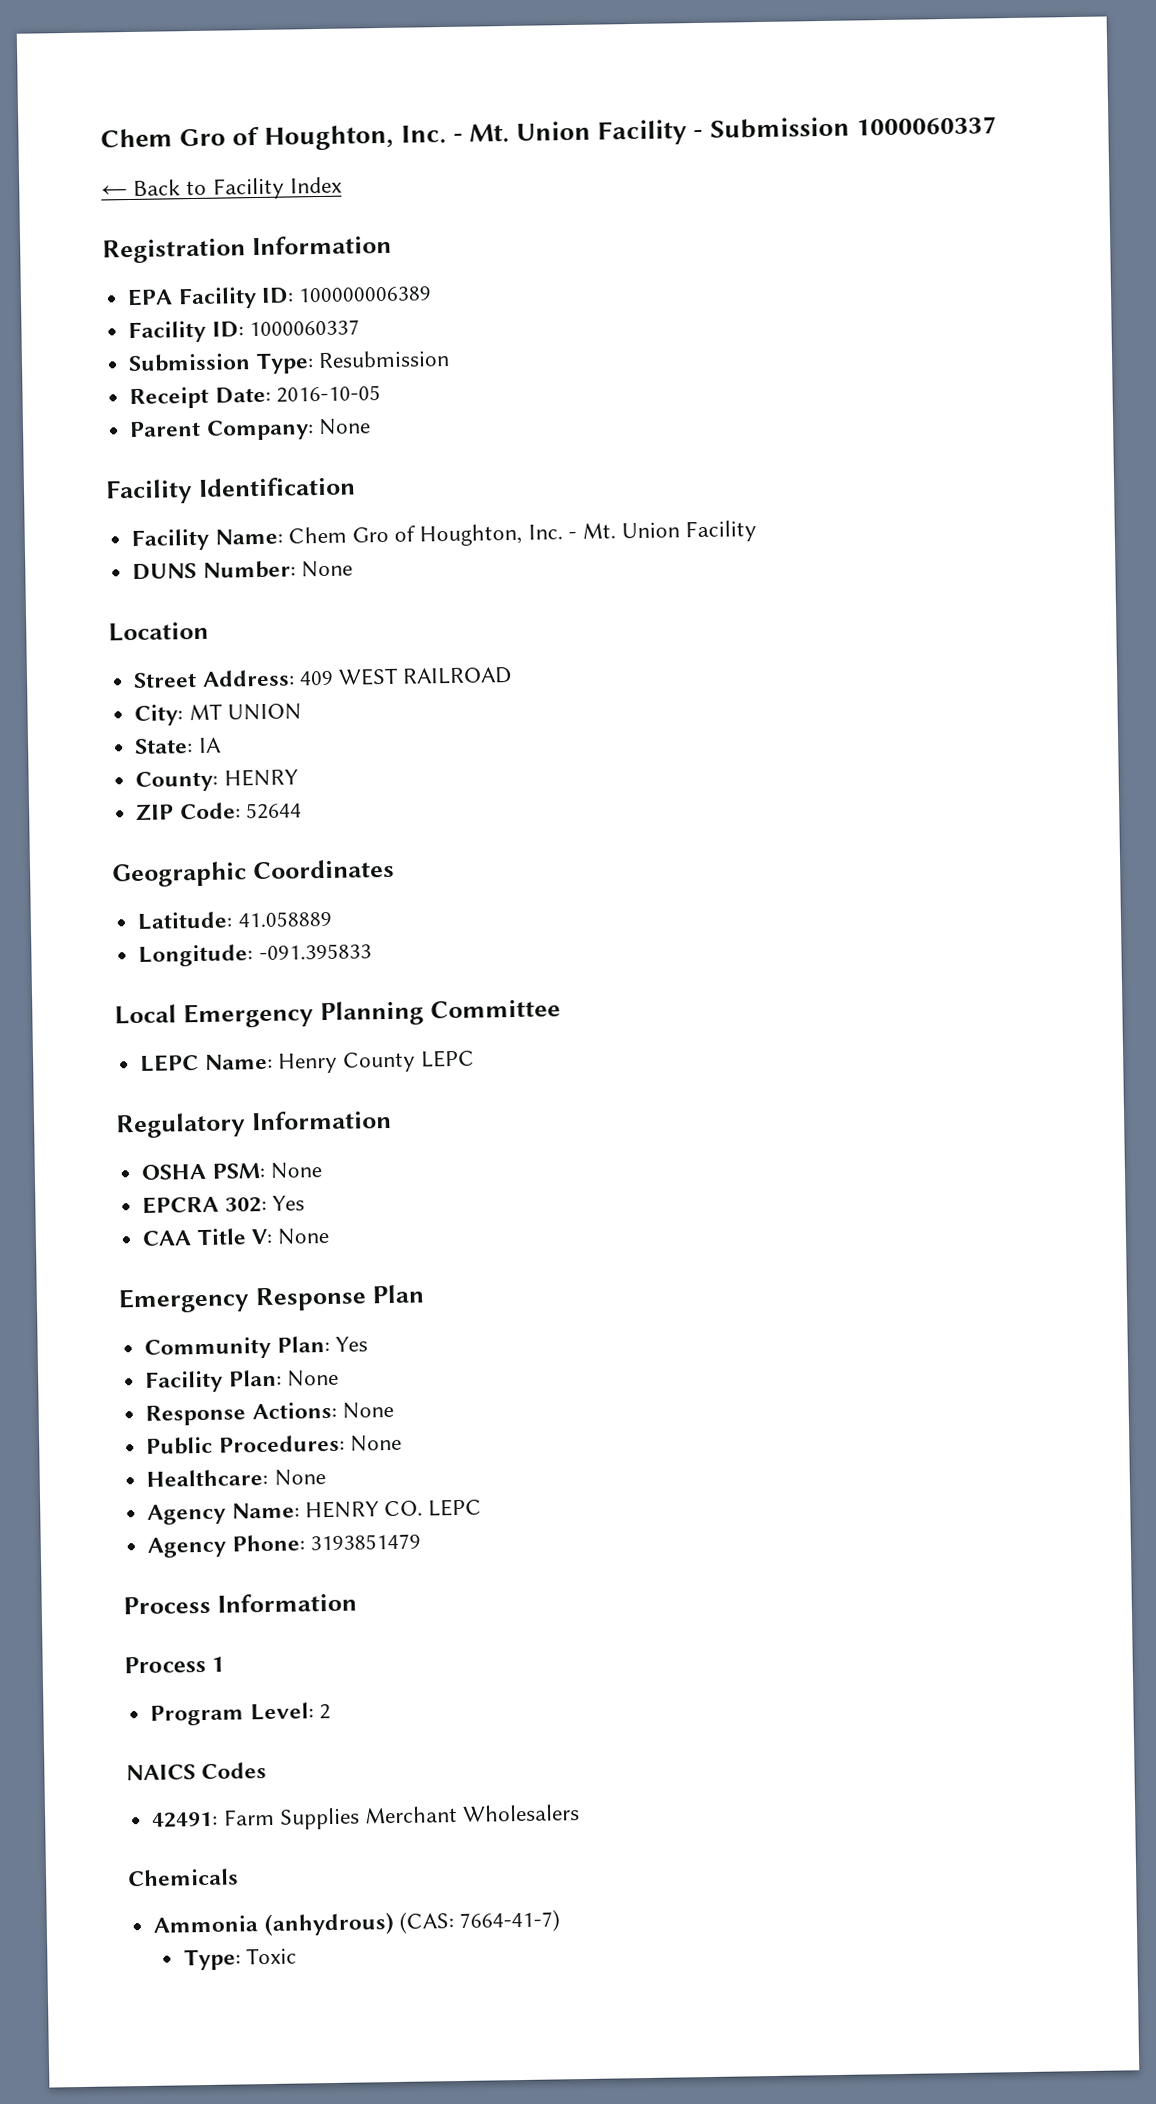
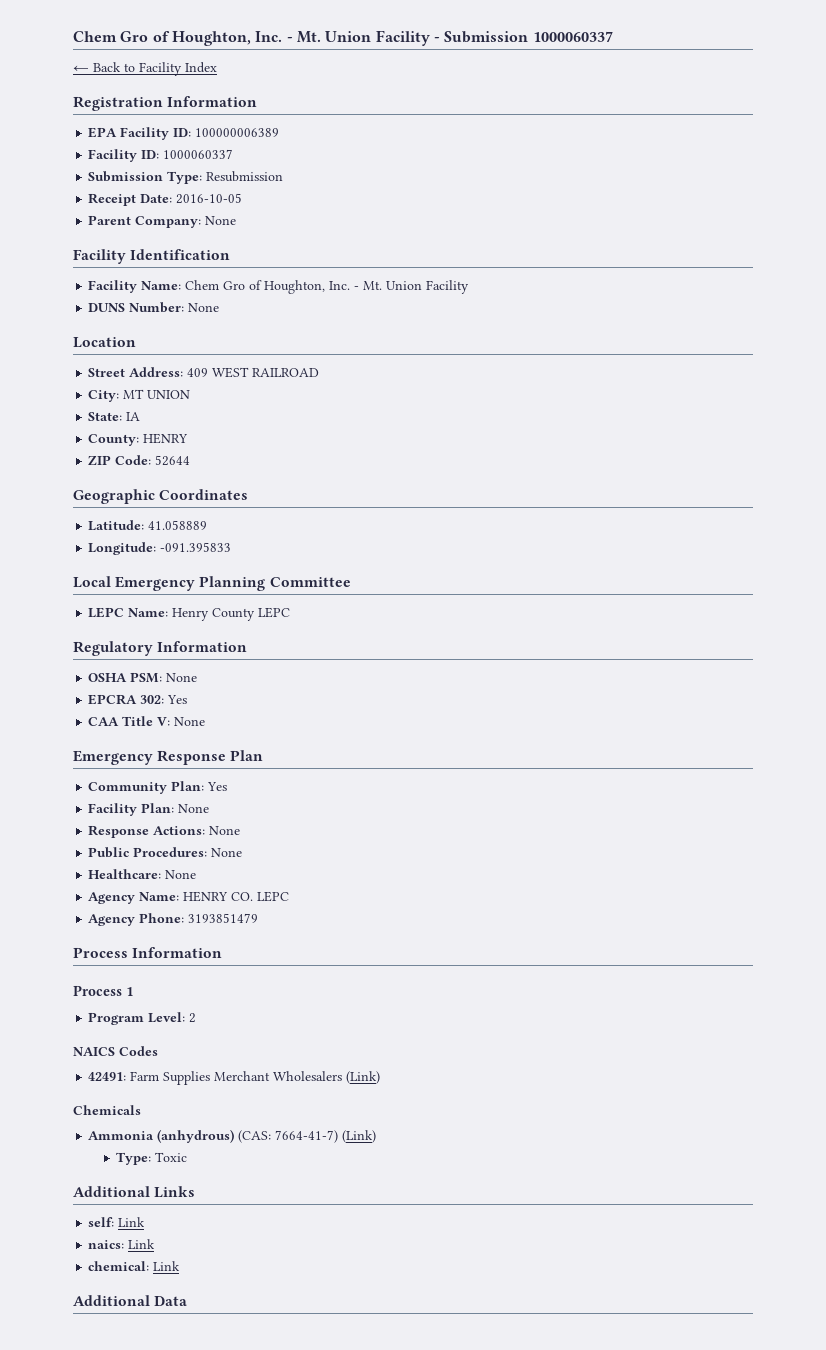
- 42491: Farm Supplies Merchant Wholesalers
+ 42491: Farm Supplies Merchant Wholesalers (Link)
- Ammonia (anhydrous) (CAS: 7664-41-7)
+ Ammonia (anhydrous) (CAS: 7664-41-7) (Link)
+ Additional Links
+ self: Link
+ naics: Link
+ chemical: Link
+ Additional Data

